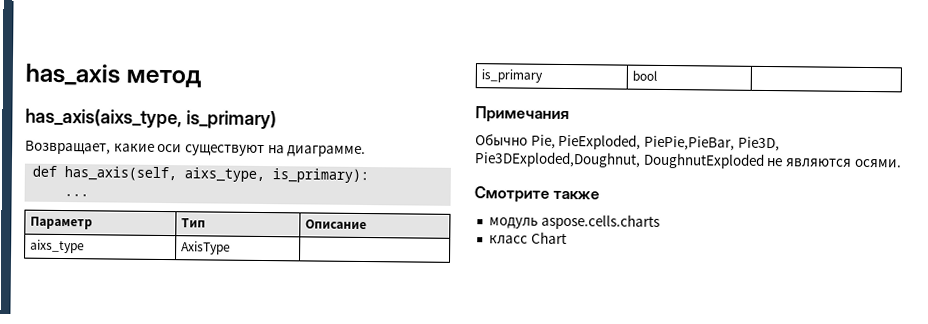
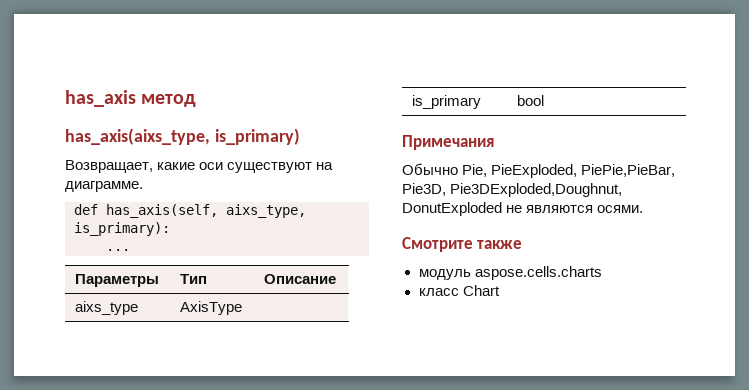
- Параметр | Тип | Описание
+ Параметры | Тип | Описание
- Обычно Pie, PieExploded, PiePie,PieBar, Pie3D, Pie3DExploded,Doughnut, DoughnutExploded не являются осями.
+ Обычно Pie, PieExploded, PiePie,PieBar, Pie3D, Pie3DExploded,Doughnut, DonutExploded не являются осями.

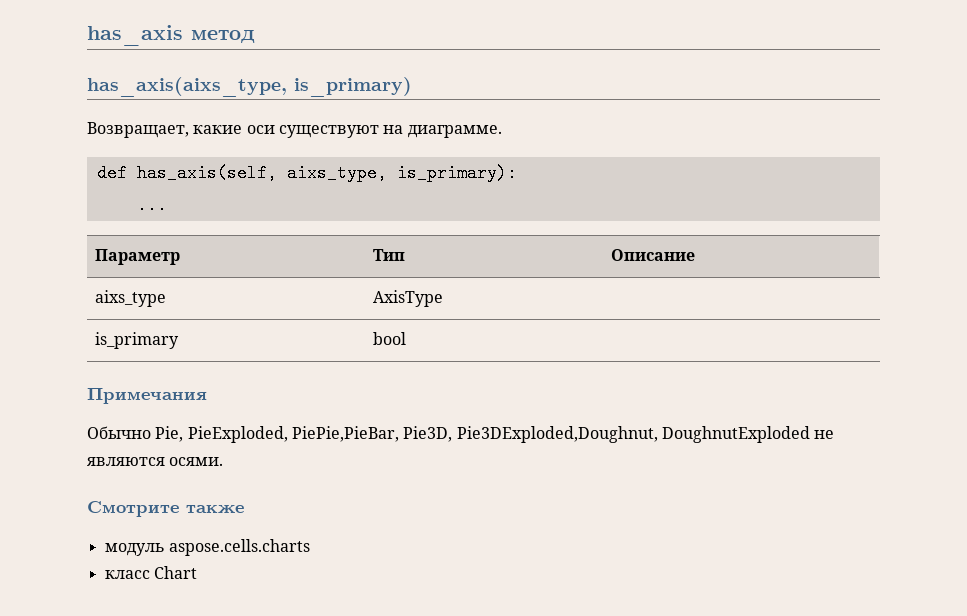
- Параметры | Тип | Описание
+ Параметр | Тип | Описание
- Обычно Pie, PieExploded, PiePie,PieBar, Pie3D, Pie3DExploded,Doughnut, DonutExploded не являются осями.
+ Обычно Pie, PieExploded, PiePie,PieBar, Pie3D, Pie3DExploded,Doughnut, DoughnutExploded не являются осями.

